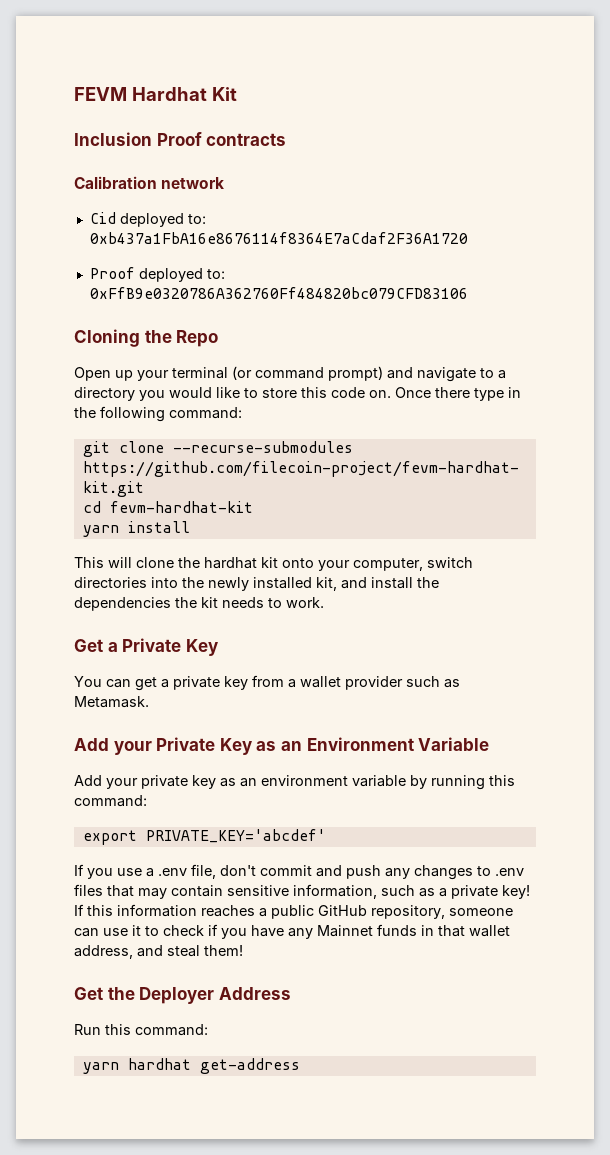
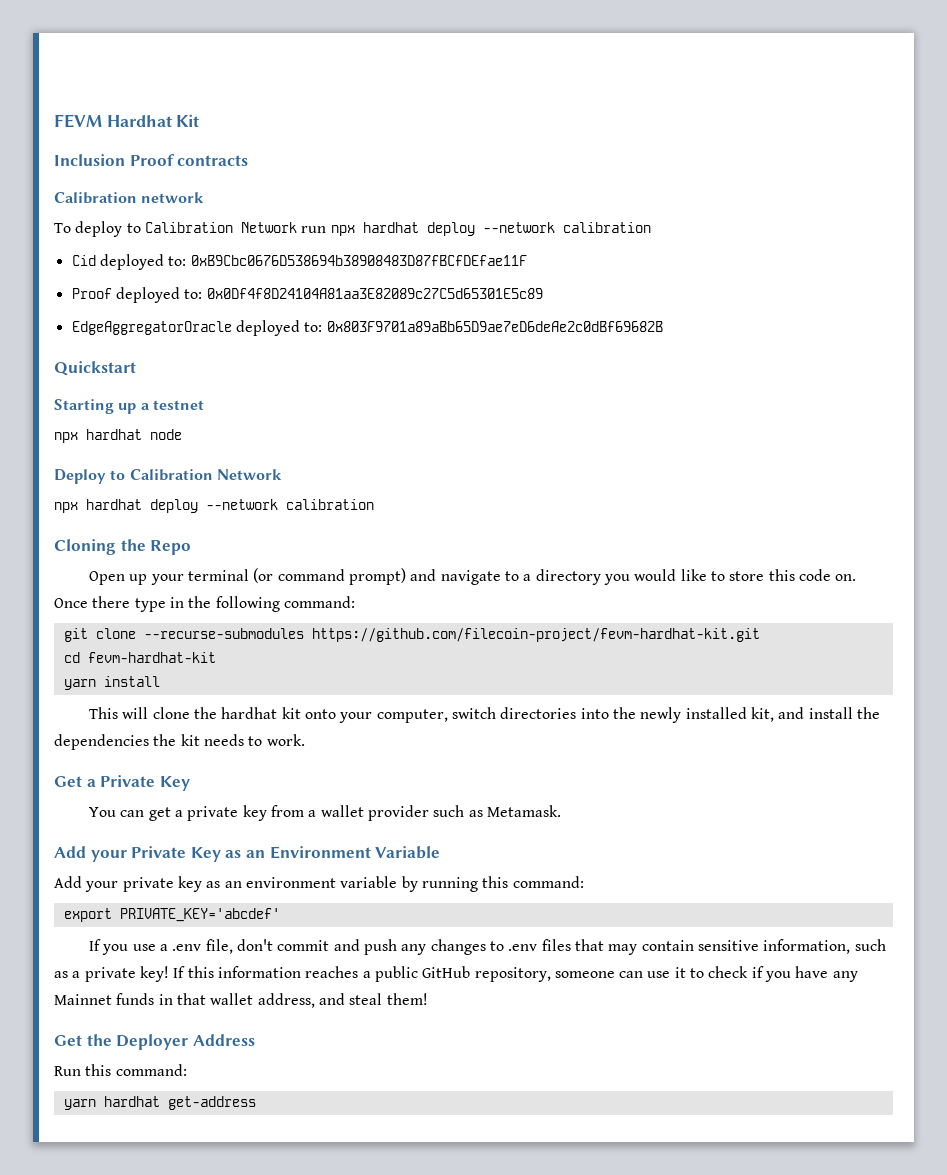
+ To deploy to Calibration Network run npx hardhat deploy --network calibration
- Cid deployed to: 0xb437a1FbA16e8676114f8364E7aCdaf2F36A1720
+ Cid deployed to: 0xB9Cbc0676D538694b38908483D87fBCfDEfae11F
- Proof deployed to: 0xFfB9e0320786A362760Ff484820bc079CFD83106
+ Proof deployed to: 0x0Df4f8D24104A81aa3E82089c27C5d65301E5c89
+ EdgeAggregatorOracle deployed to: 0x803F9701a89aBb65D9ae7eD6deAe2c0dBf69682B
+ Quickstart
+ Starting up a testnet
+ npx hardhat node
+ Deploy to Calibration Network
+ npx hardhat deploy --network calibration

